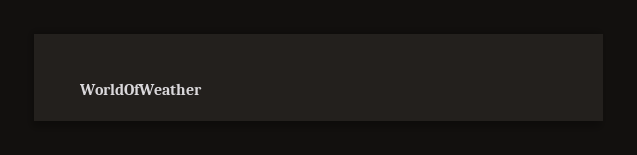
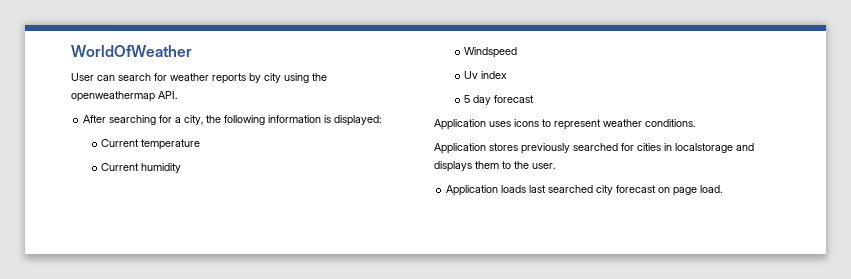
+ User can search for weather reports by city using the openweathermap API.
+ After searching for a city, the following information is displayed:
+ Current temperature
+ Current humidity
+ Windspeed
+ Uv index
+ 5 day forecast
+ Application uses icons to represent weather conditions.
+ Application stores previously searched for cities in localstorage and displays them to the user.
+ Application loads last searched city forecast on page load.

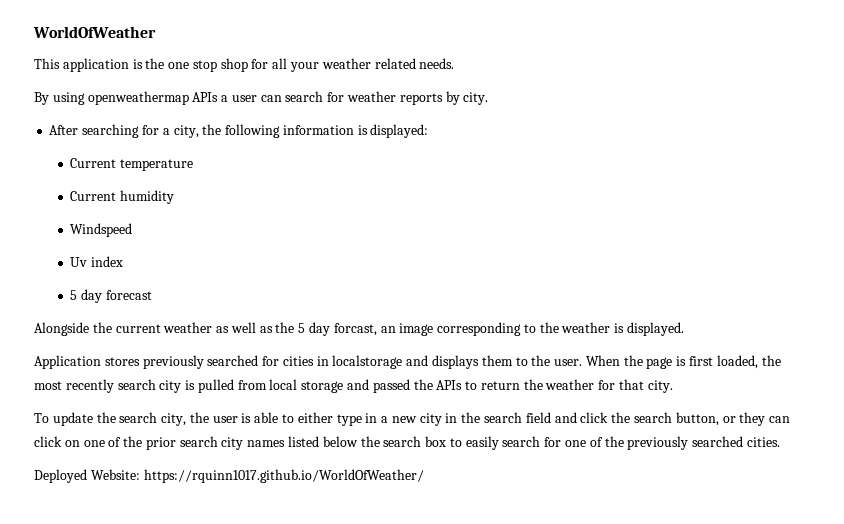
- User can search for weather reports by city using the openweathermap API.
+ This application is the one stop shop for all your weather related needs.
+ By using openweathermap APIs a user can search for weather reports by city.
- Application uses icons to represent weather conditions.
+ Alongside the current weather as well as the 5 day forcast, an image corresponding to the weather is displayed.
- Application stores previously searched for cities in localstorage and displays them to the user.
- Application loads last searched city forecast on page load.
+ Application stores previously searched for cities in localstorage and displays them to the user. When the page is first loaded, the most recently search city is pulled from local storage and passed the APIs to return the weather for that city.
+ To update the search city, the user is able to either type in a new city in the search field and click the search button, or they can click on one of the prior search city names listed below the search box to easily search for one of the previously searched cities.
+ Deployed Website: https://rquinn1017.github.io/WorldOfWeather/

